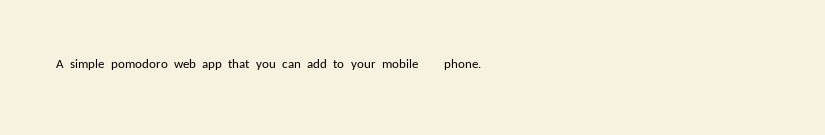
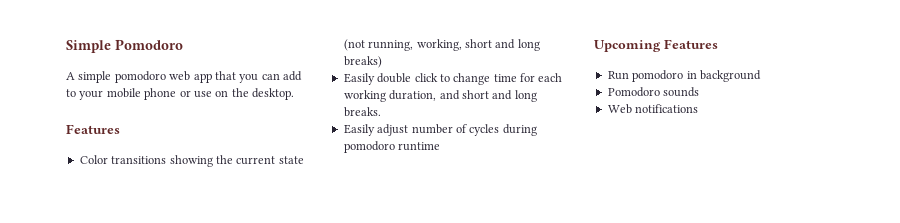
+ Simple Pomodoro
- A simple pomodoro web app that you can add to your mobile phone.
+ A simple pomodoro web app that you can add to your mobile phone or use on the desktop.
+ Features
+ Color transitions showing the current state (not running, working, short and long breaks)
+ Easily double click to change time for each working duration, and short and long breaks.
+ Easily adjust number of cycles during pomodoro runtime
+ Upcoming Features
+ Run pomodoro in background
+ Pomodoro sounds
+ Web notifications

